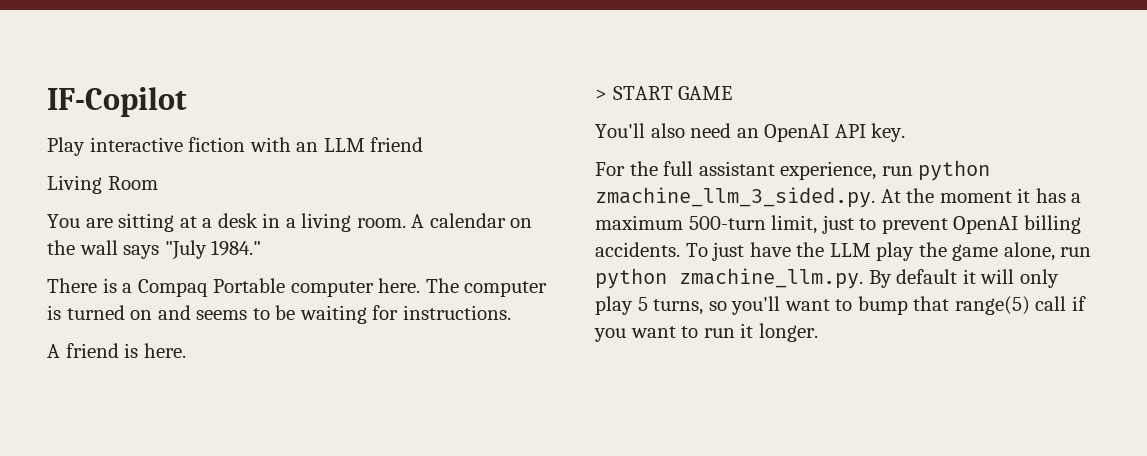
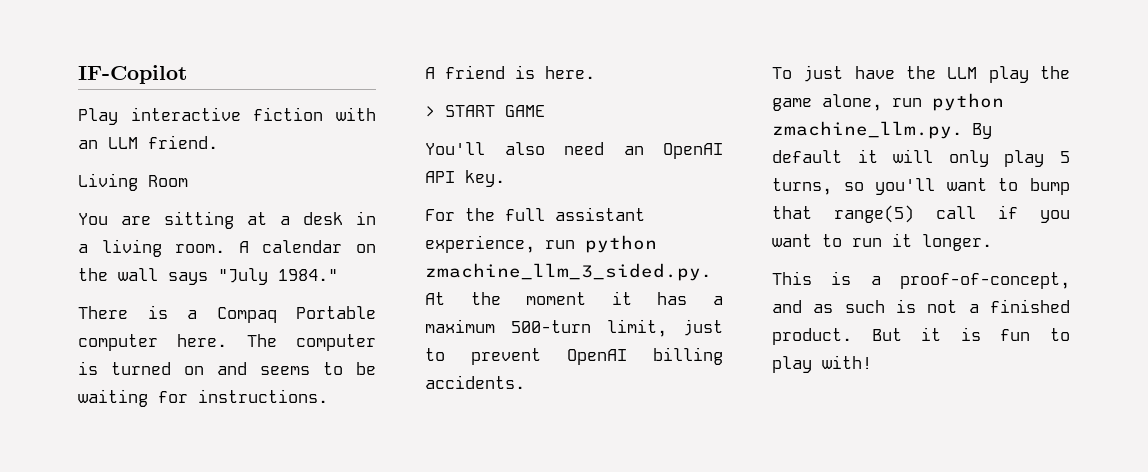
- Play interactive fiction with an LLM friend
+ Play interactive fiction with an LLM friend.
- For the full assistant experience, run python zmachine_llm_3_sided.py. At the moment it has a maximum 500-turn limit, just to prevent OpenAI billing accidents. To just have the LLM play the game alone, run python zmachine_llm.py. By default it will only play 5 turns, so you'll want to bump that range(5) call if you want to run it longer.
+ For the full assistant experience, run python zmachine_llm_3_sided.py. At the moment it has a maximum 500-turn limit, just to prevent OpenAI billing accidents.
+ To just have the LLM play the game alone, run python zmachine_llm.py. By default it will only play 5 turns, so you'll want to bump that range(5) call if you want to run it longer.
+ This is a proof-of-concept, and as such is not a finished product. But it is fun to play with!

